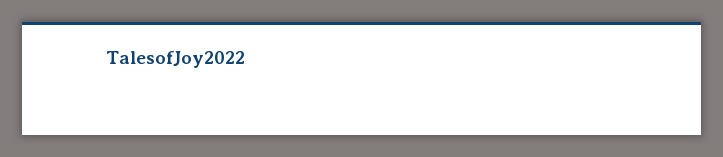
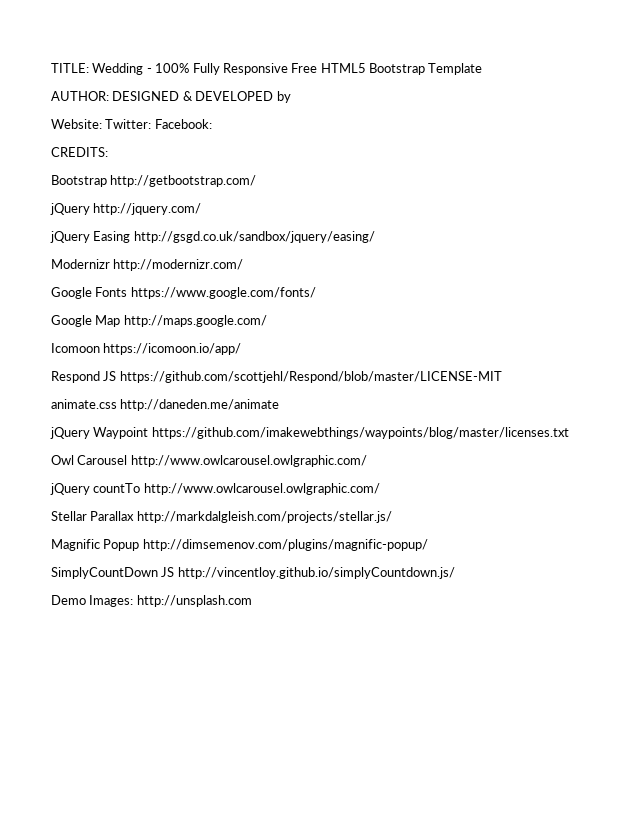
- TalesofJoy2022
+ TITLE: Wedding - 100% Fully Responsive Free HTML5 Bootstrap Template
+ AUTHOR: DESIGNED & DEVELOPED by
+ Website: Twitter: Facebook:
+ CREDITS:
+ Bootstrap http://getbootstrap.com/
+ jQuery http://jquery.com/
+ jQuery Easing http://gsgd.co.uk/sandbox/jquery/easing/
+ Modernizr http://modernizr.com/
+ Google Fonts https://www.google.com/fonts/
+ Google Map http://maps.google.com/
+ Icomoon https://icomoon.io/app/
+ Respond JS https://github.com/scottjehl/Respond/blob/master/LICENSE-MIT
+ animate.css http://daneden.me/animate
+ jQuery Waypoint https://github.com/imakewebthings/waypoints/blog/master/licenses.txt
+ Owl Carousel http://www.owlcarousel.owlgraphic.com/
+ jQuery countTo http://www.owlcarousel.owlgraphic.com/
+ Stellar Parallax http://markdalgleish.com/projects/stellar.js/
+ Magnific Popup http://dimsemenov.com/plugins/magnific-popup/
+ SimplyCountDown JS http://vincentloy.github.io/simplyCountdown.js/
+ Demo Images: http://unsplash.com

